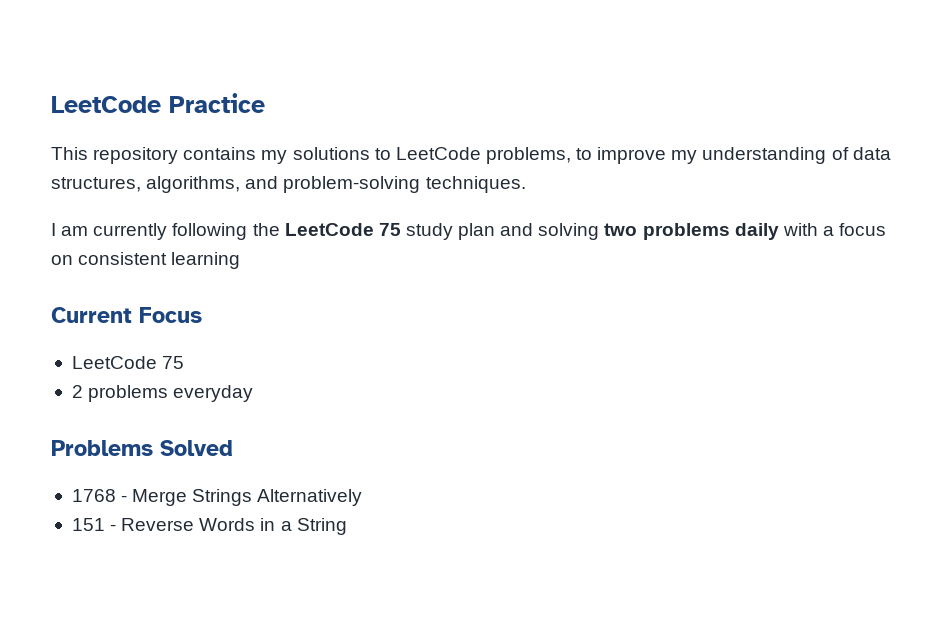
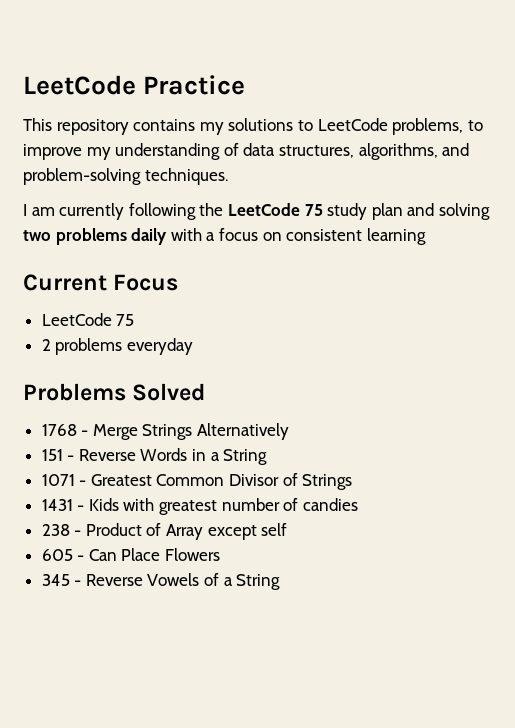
+ 1071 - Greatest Common Divisor of Strings
+ 1431 - Kids with greatest number of candies
+ 238 - Product of Array except self
+ 605 - Can Place Flowers
+ 345 - Reverse Vowels of a String

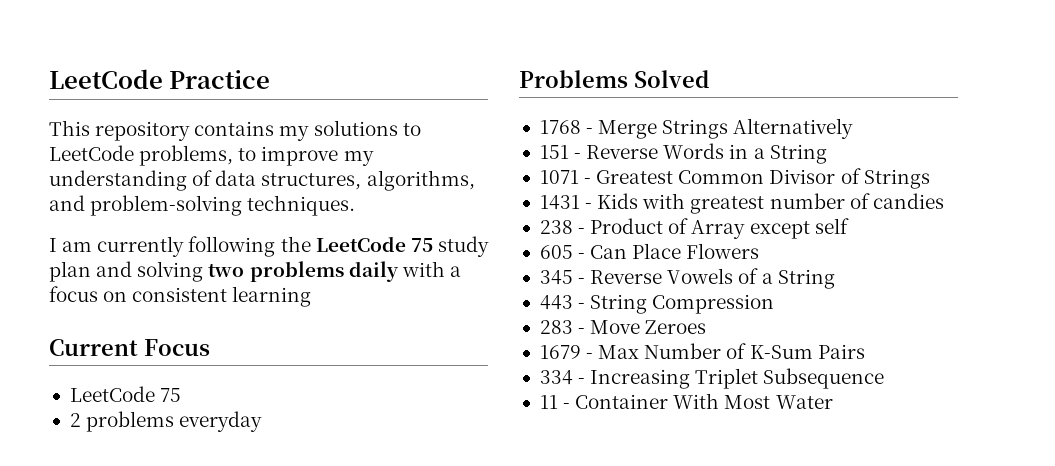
+ 443 - String Compression
+ 283 - Move Zeroes
+ 1679 - Max Number of K-Sum Pairs
+ 334 - Increasing Triplet Subsequence
+ 11 - Container With Most Water

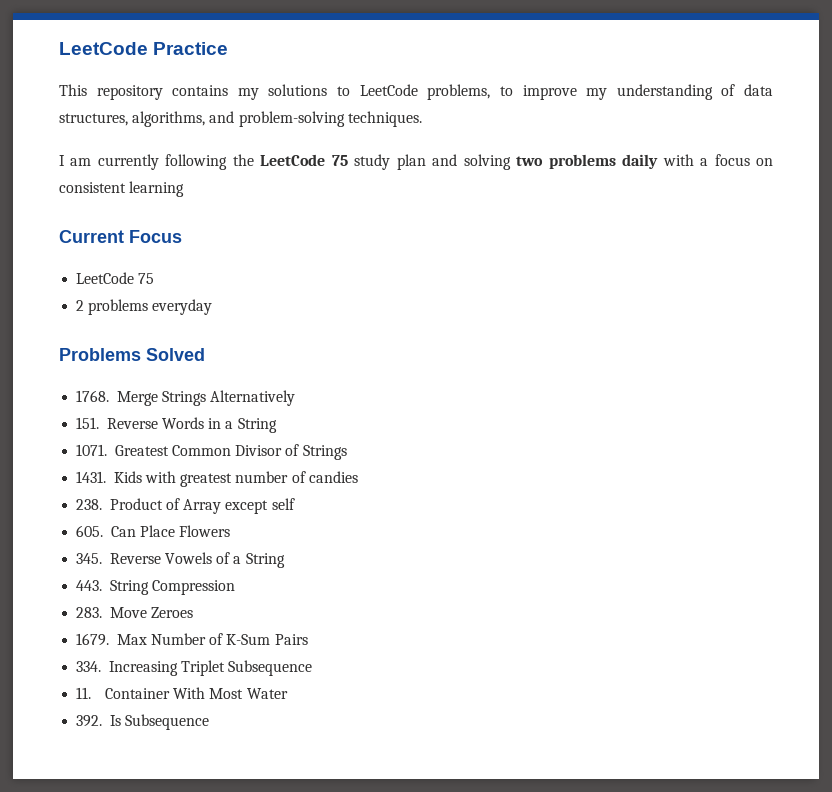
- 1768 - Merge Strings Alternatively
+ 1768. Merge Strings Alternatively
- 151 - Reverse Words in a String
+ 151. Reverse Words in a String
- 1071 - Greatest Common Divisor of Strings
+ 1071. Greatest Common Divisor of Strings
- 1431 - Kids with greatest number of candies
+ 1431. Kids with greatest number of candies
- 238 - Product of Array except self
+ 238. Product of Array except self
- 605 - Can Place Flowers
+ 605. Can Place Flowers
- 345 - Reverse Vowels of a String
+ 345. Reverse Vowels of a String
- 443 - String Compression
+ 443. String Compression
- 283 - Move Zeroes
+ 283. Move Zeroes
- 1679 - Max Number of K-Sum Pairs
+ 1679. Max Number of K-Sum Pairs
- 334 - Increasing Triplet Subsequence
+ 334. Increasing Triplet Subsequence
- 11 - Container With Most Water
+ 11. Container With Most Water
+ 392. Is Subsequence

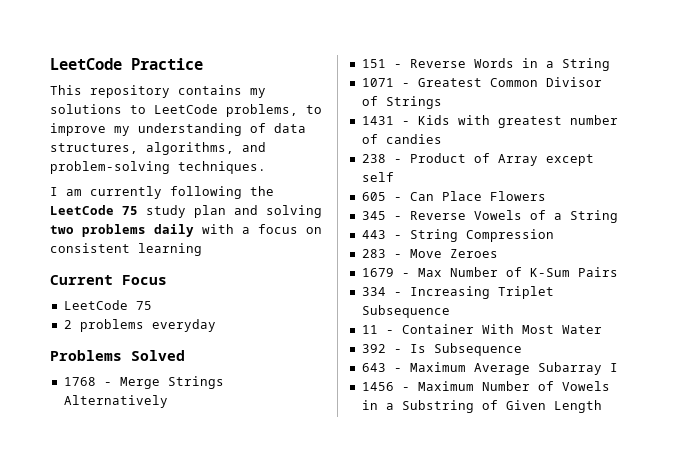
- 1768. Merge Strings Alternatively
+ 1768 - Merge Strings Alternatively
- 151. Reverse Words in a String
+ 151 - Reverse Words in a String
- 1071. Greatest Common Divisor of Strings
+ 1071 - Greatest Common Divisor of Strings
- 1431. Kids with greatest number of candies
+ 1431 - Kids with greatest number of candies
- 238. Product of Array except self
+ 238 - Product of Array except self
- 605. Can Place Flowers
+ 605 - Can Place Flowers
- 345. Reverse Vowels of a String
+ 345 - Reverse Vowels of a String
- 443. String Compression
+ 443 - String Compression
- 283. Move Zeroes
+ 283 - Move Zeroes
- 1679. Max Number of K-Sum Pairs
+ 1679 - Max Number of K-Sum Pairs
- 334. Increasing Triplet Subsequence
+ 334 - Increasing Triplet Subsequence
- 11. Container With Most Water
+ 11 - Container With Most Water
- 392. Is Subsequence
+ 392 - Is Subsequence
+ 643 - Maximum Average Subarray I
+ 1456 - Maximum Number of Vowels in a Substring of Given Length

